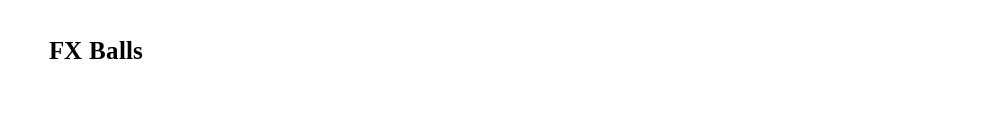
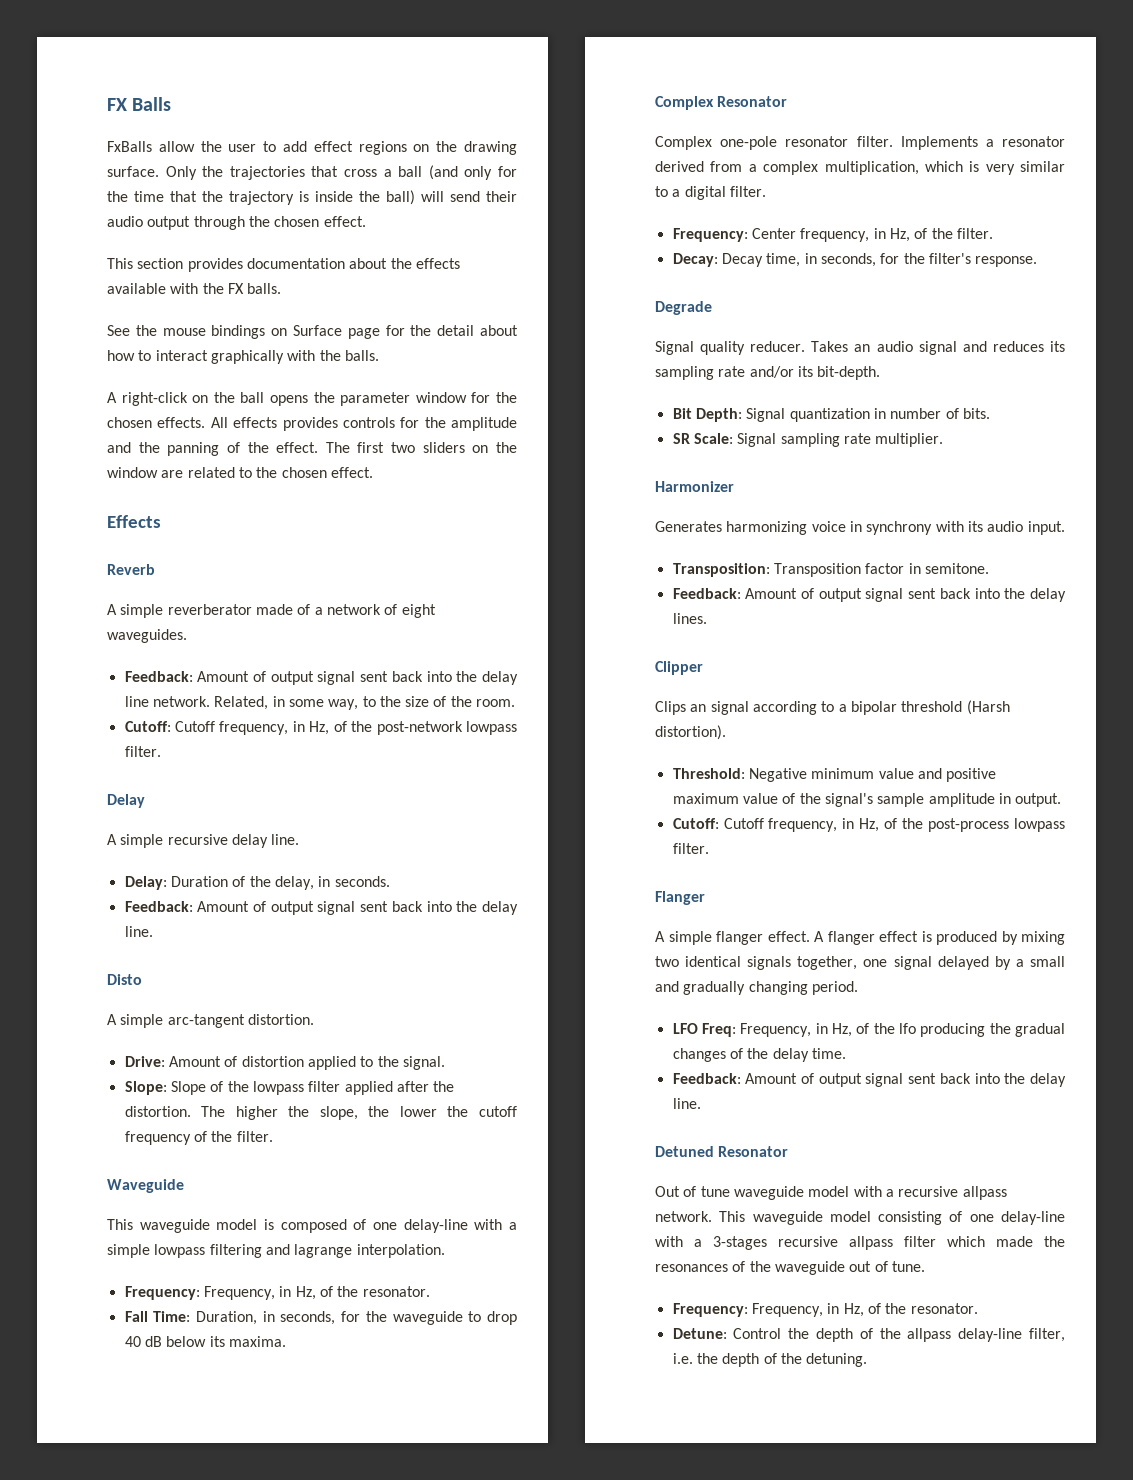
+ FxBalls allow the user to add effect regions on the drawing surface. Only the trajectories that cross a ball (and only for the time that the trajectory is inside the ball) will send their audio output through the chosen effect.
+ This section provides documentation about the effects available with the FX balls.
+ See the mouse bindings on Surface page for the detail about how to interact graphically with the balls.
+ A right-click on the ball opens the parameter window for the chosen effects. All effects provides controls for the amplitude and the panning of the effect. The first two sliders on the window are related to the chosen effect.
+ Effects
+ Reverb
+ A simple reverberator made of a network of eight waveguides.
+ Feedback: Amount of output signal sent back into the delay line network. Related, in some way, to the size of the room.
+ Cutoff: Cutoff frequency, in Hz, of the post-network lowpass filter.
+ Delay
+ A simple recursive delay line.
+ Delay: Duration of the delay, in seconds.
+ Feedback: Amount of output signal sent back into the delay line.
+ Disto
+ A simple arc-tangent distortion.
+ Drive: Amount of distortion applied to the signal.
+ Slope: Slope of the lowpass filter applied after the distortion. The higher the slope, the lower the cutoff frequency of the filter.
+ Waveguide
+ This waveguide model is composed of one delay-line with a simple lowpass filtering and lagrange interpolation.
+ Frequency: Frequency, in Hz, of the resonator.
+ Fall Time: Duration, in seconds, for the waveguide to drop 40 dB below its maxima.
+ Complex Resonator
+ Complex one-pole resonator filter. Implements a resonator derived from a complex multiplication, which is very similar to a digital filter.
+ Frequency: Center frequency, in Hz, of the filter.
+ Decay: Decay time, in seconds, for the filter's response.
+ Degrade
+ Signal quality reducer. Takes an audio signal and reduces its sampling rate and/or its bit-depth.
+ Bit Depth: Signal quantization in number of bits.
+ SR Scale: Signal sampling rate multiplier.
+ Harmonizer
+ Generates harmonizing voice in synchrony with its audio input.
+ Transposition: Transposition factor in semitone.
+ Feedback: Amount of output signal sent back into the delay lines.
+ Clipper
+ Clips an signal according to a bipolar threshold (Harsh distortion).
+ Threshold: Negative minimum value and positive maximum value of the signal's sample amplitude in output.
+ Cutoff: Cutoff frequency, in Hz, of the post-process lowpass filter.
+ Flanger
+ A simple flanger effect. A flanger effect is produced by mixing two identical signals together, one signal delayed by a small and gradually changing period.
+ LFO Freq: Frequency, in Hz, of the lfo producing the gradual changes of the delay time.
+ Feedback: Amount of output signal sent back into the delay line.
+ Detuned Resonator
+ Out of tune waveguide model with a recursive allpass network. This waveguide model consisting of one delay-line with a 3-stages recursive allpass filter which made the resonances of the waveguide out of tune.
+ Frequency: Frequency, in Hz, of the resonator.
+ Detune: Control the depth of the allpass delay-line filter, i.e. the depth of the detuning.

